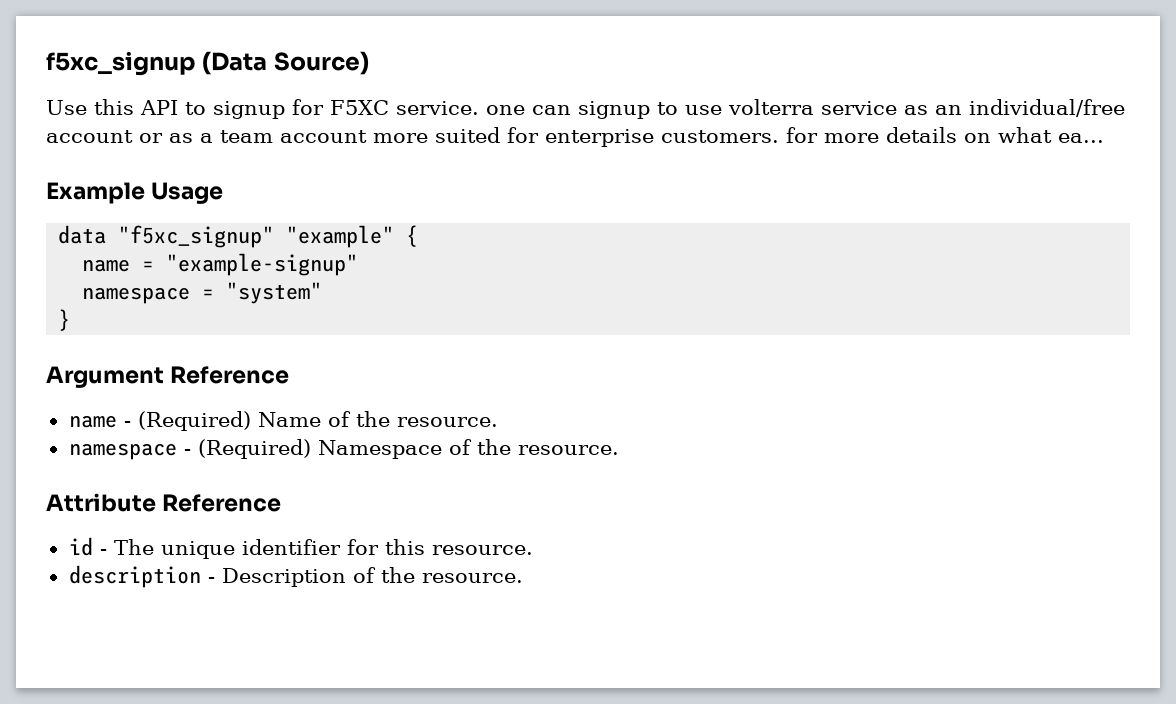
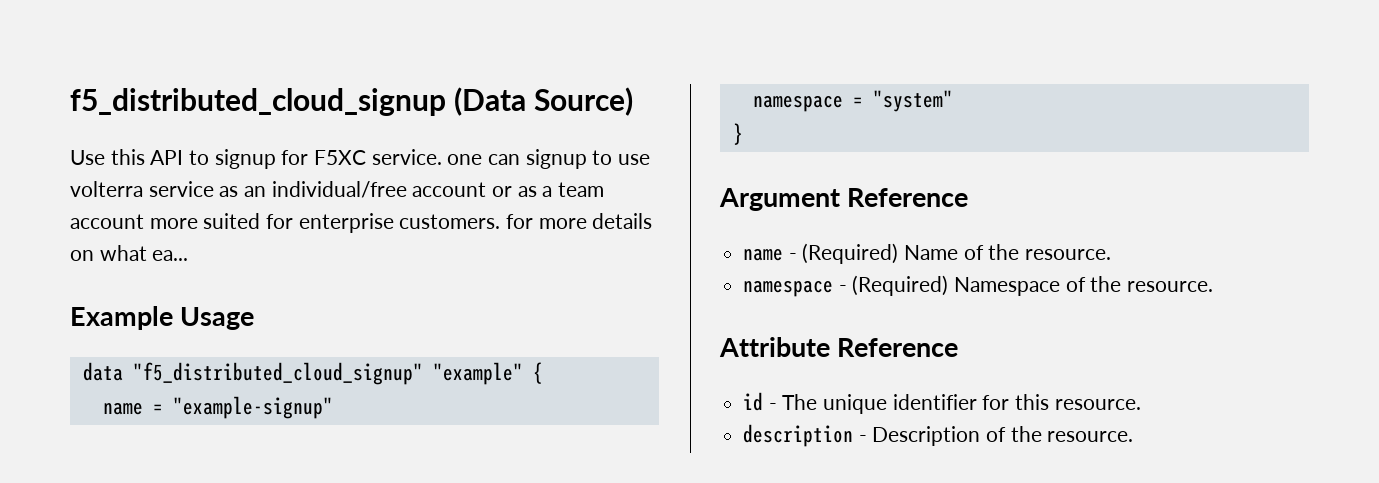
- f5xc_signup (Data Source)
+ f5_distributed_cloud_signup (Data Source)
- data "f5xc_signup" "example" {
+ data "f5_distributed_cloud_signup" "example" {

